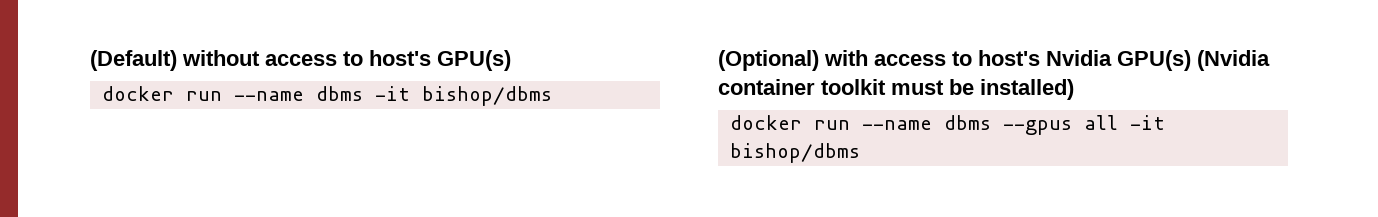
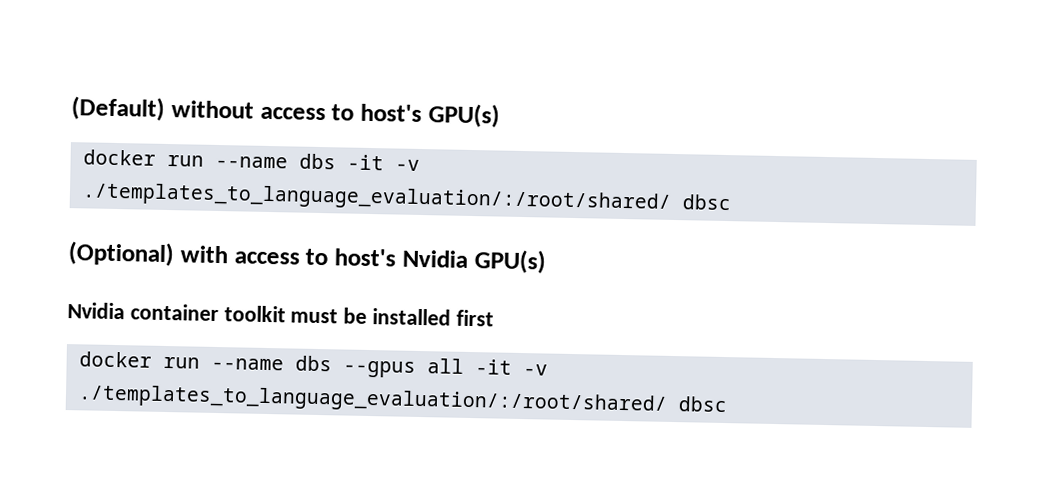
- docker run --name dbms -it bishop/dbms
+ docker run --name dbs -it -v ./templates_to_language_evaluation/:/root/shared/ dbsc
- (Optional) with access to host's Nvidia GPU(s) (Nvidia container toolkit must be installed)
- docker run --name dbms --gpus all -it bishop/dbms
+ (Optional) with access to host's Nvidia GPU(s)
+ Nvidia container toolkit must be installed first
+ docker run --name dbs --gpus all -it -v ./templates_to_language_evaluation/:/root/shared/ dbsc

